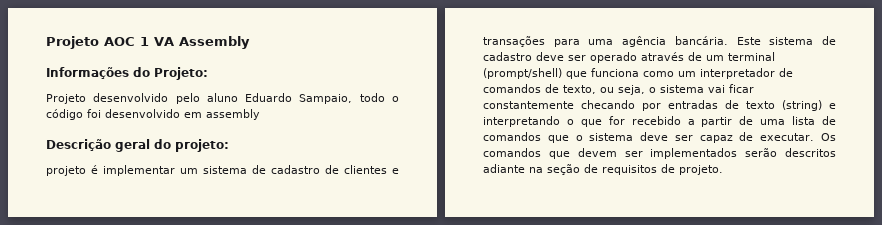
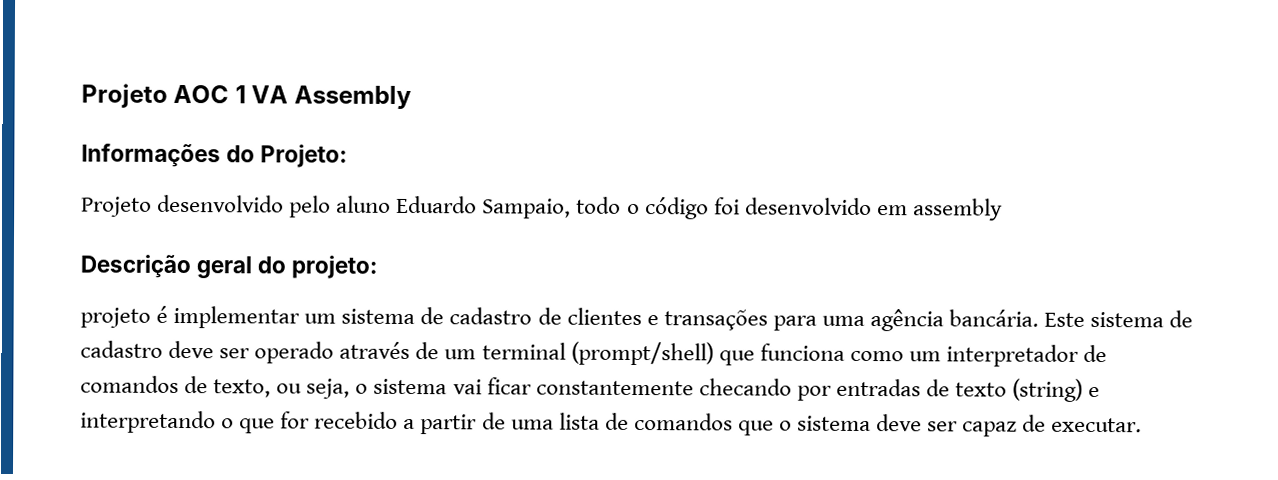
- Os comandos que devem ser implementados serão descritos adiante na seção de requisitos de projeto.

